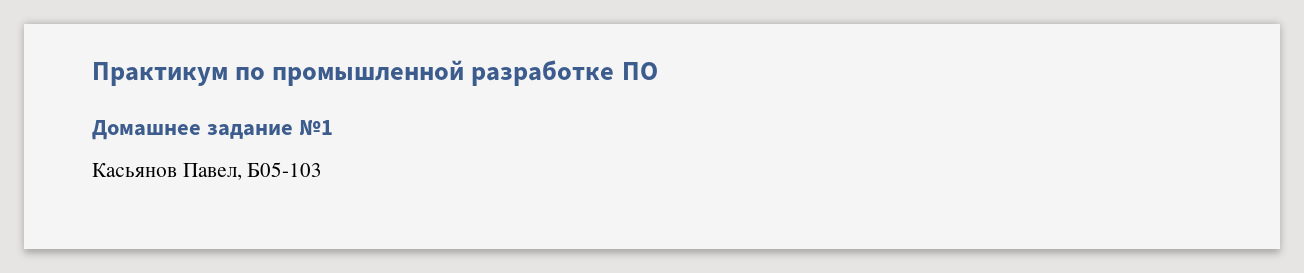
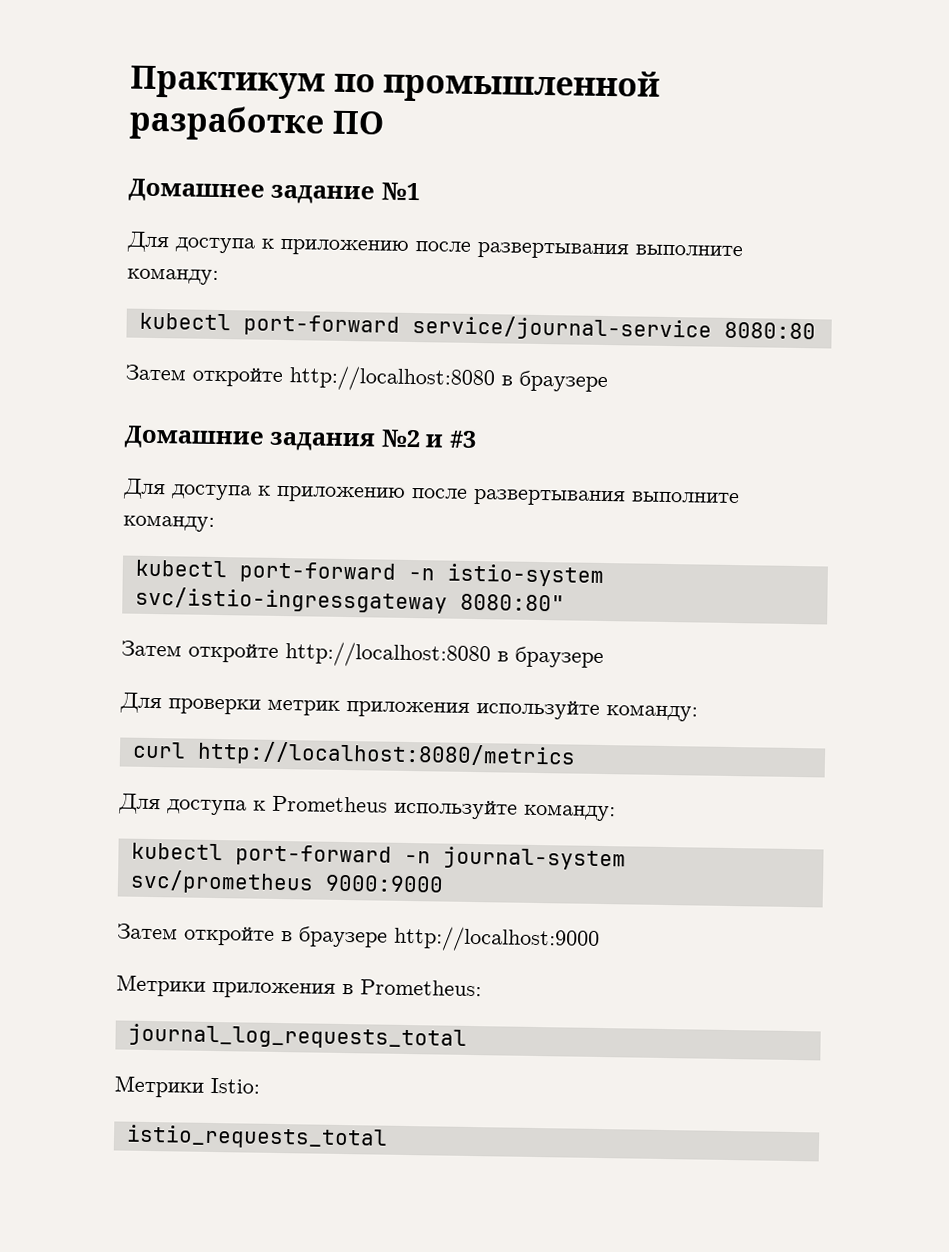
  Домашнее задание №1
- Касьянов Павел, Б05-103
+ Для доступа к приложению после развертывания выполните команду:
+ kubectl port-forward service/journal-service 8080:80
+ Затем откройте http://localhost:8080 в браузере
+ Домашние задания №2 и #3
+ Для доступа к приложению после развертывания выполните команду:
+ kubectl port-forward -n istio-system svc/istio-ingressgateway 8080:80"
+ Затем откройте http://localhost:8080 в браузере
+ Для проверки метрик приложения используйте команду:
+ curl http://localhost:8080/metrics
+ Для доступа к Prometheus используйте команду:
+ kubectl port-forward -n journal-system svc/prometheus 9000:9000
+ Затем откройте в браузере http://localhost:9000
+ Метрики приложения в Prometheus:
+ journal_log_requests_total
+ Метрики Istio:
+ istio_requests_total

